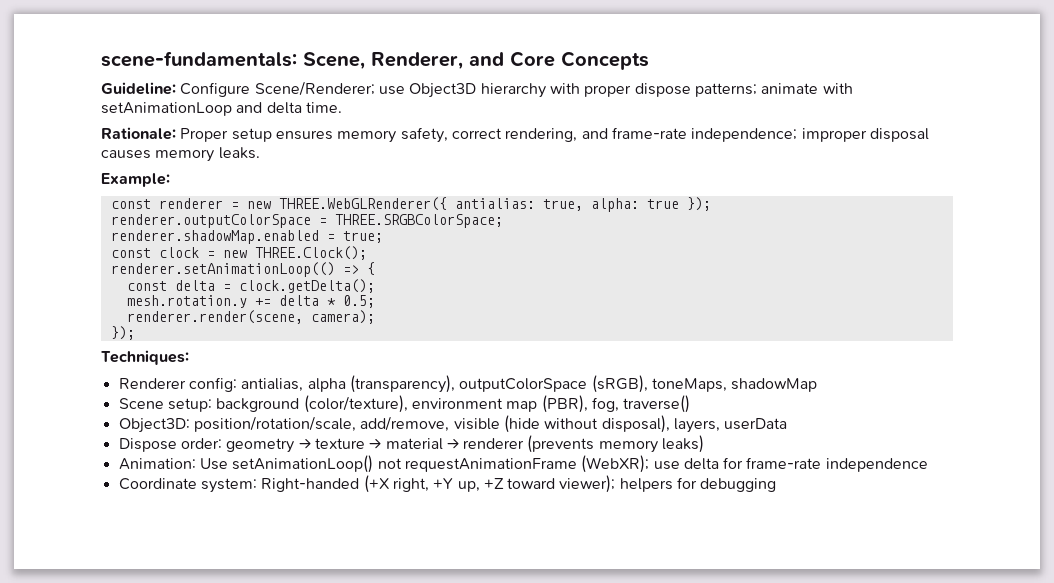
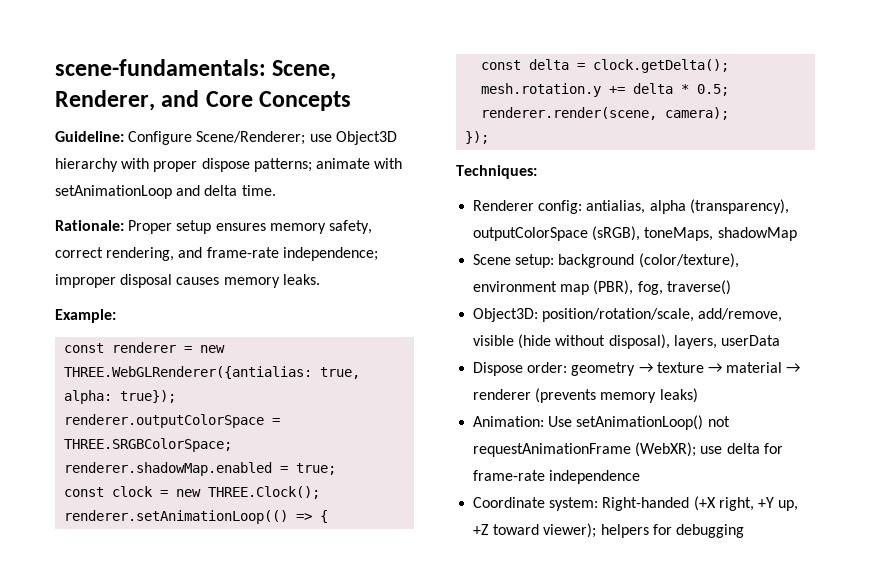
- const renderer = new THREE.WebGLRenderer({ antialias: true, alpha: true });
+ const renderer = new THREE.WebGLRenderer({antialias: true, alpha: true});

